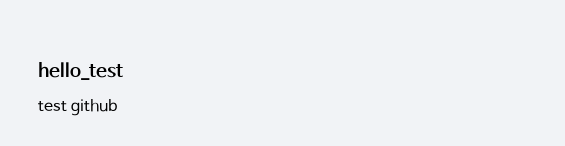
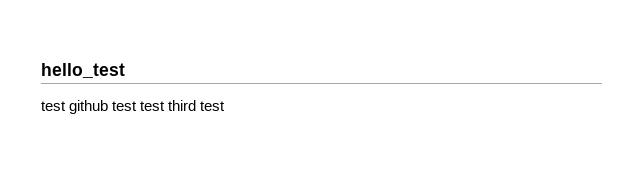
- test github
+ test github test test third test

